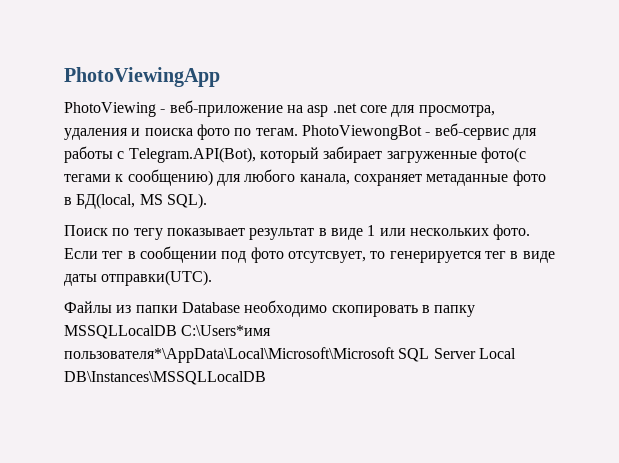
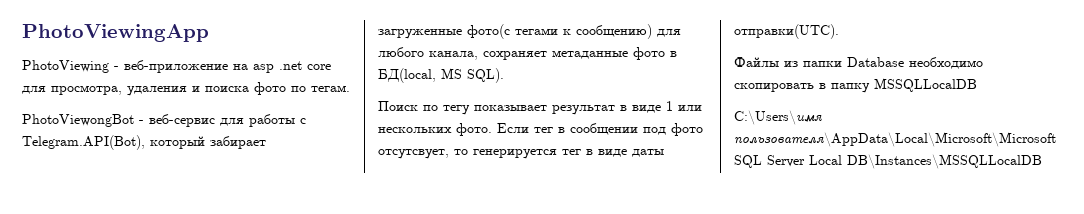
- PhotoViewing - веб-приложение на asp .net core для просмотра, удаления и поиска фото по тегам. PhotoViewongBot - веб-сервис для работы с Telegram.API(Bot), который забирает загруженные фото(с тегами к сообщению) для любого канала, сохраняет метаданные фото в БД(local, MS SQL).
+ PhotoViewing - веб-приложение на asp .net core для просмотра, удаления и поиска фото по тегам.
+ PhotoViewongBot - веб-сервис для работы с Telegram.API(Bot), который забирает загруженные фото(с тегами к сообщению) для любого канала, сохраняет метаданные фото в БД(local, MS SQL).
- Файлы из папки Database необходимо скопировать в папку MSSQLLocalDB C:\Users*имя пользователя*\AppData\Local\Microsoft\Microsoft SQL Server Local DB\Instances\MSSQLLocalDB
+ Файлы из папки Database необходимо скопировать в папку MSSQLLocalDB
+ C:\Users\имя пользователя\AppData\Local\Microsoft\Microsoft SQL Server Local DB\Instances\MSSQLLocalDB

